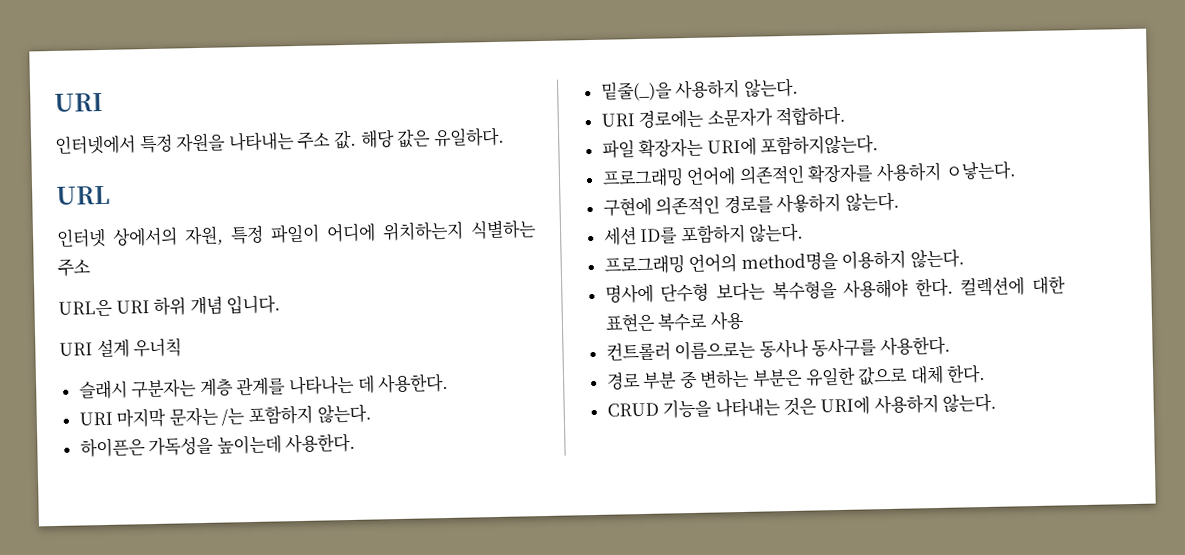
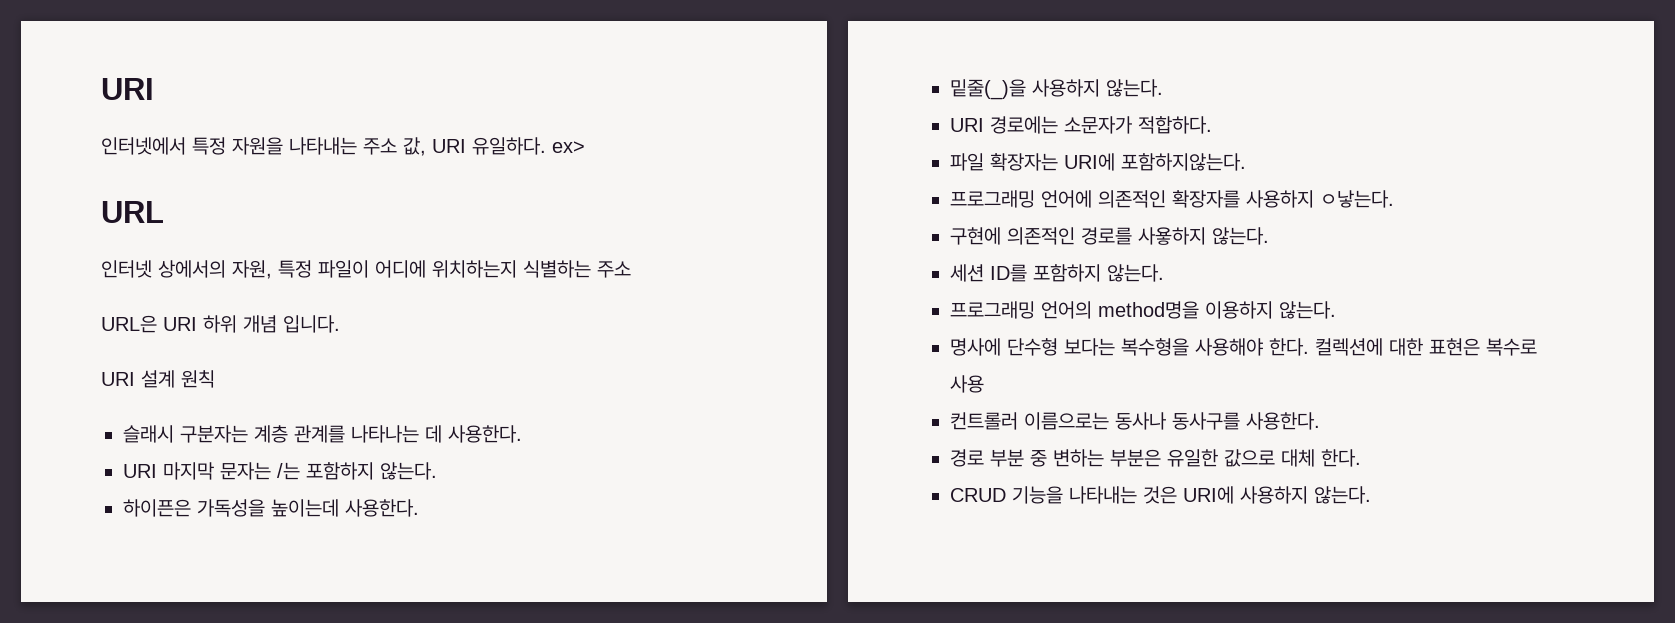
- 인터넷에서 특정 자원을 나타내는 주소 값. 해당 값은 유일하다.
+ 인터넷에서 특정 자원을 나타내는 주소 값, URI 유일하다. ex>
- URI 설계 우너칙
+ URI 설계 원칙

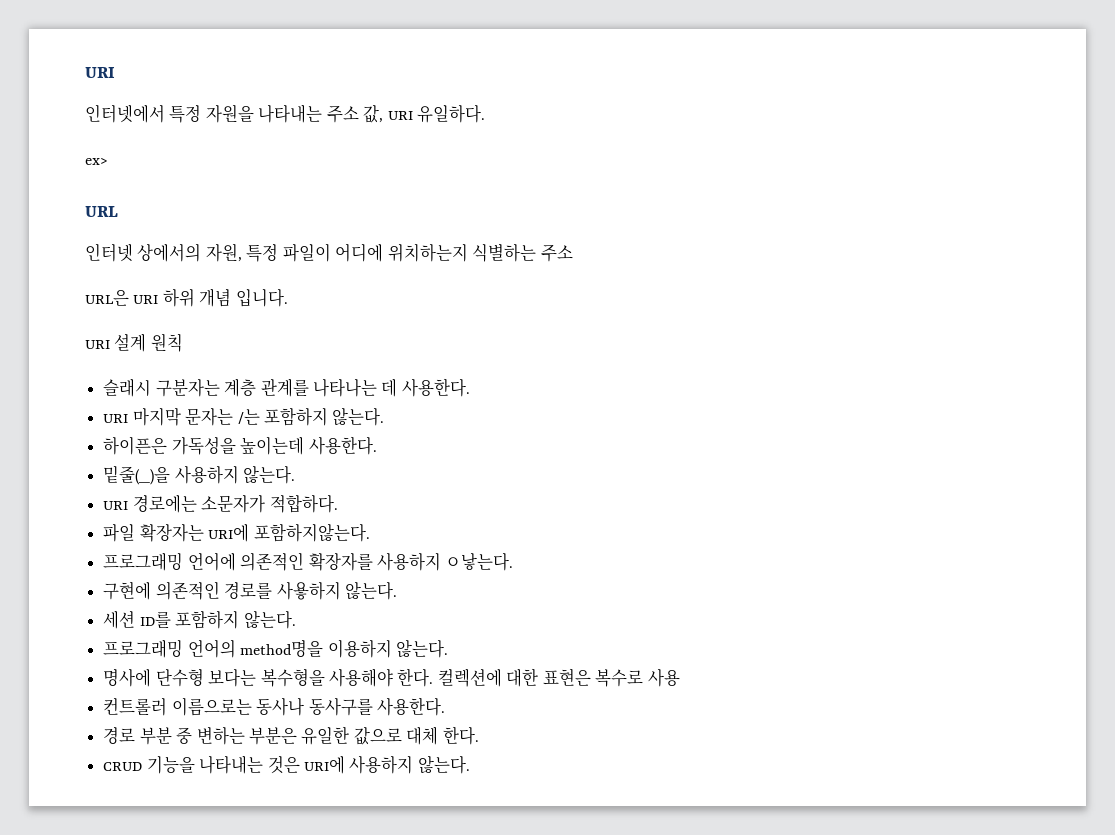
- 인터넷에서 특정 자원을 나타내는 주소 값, URI 유일하다. ex>
+ 인터넷에서 특정 자원을 나타내는 주소 값, URI 유일하다.
+ ex>

